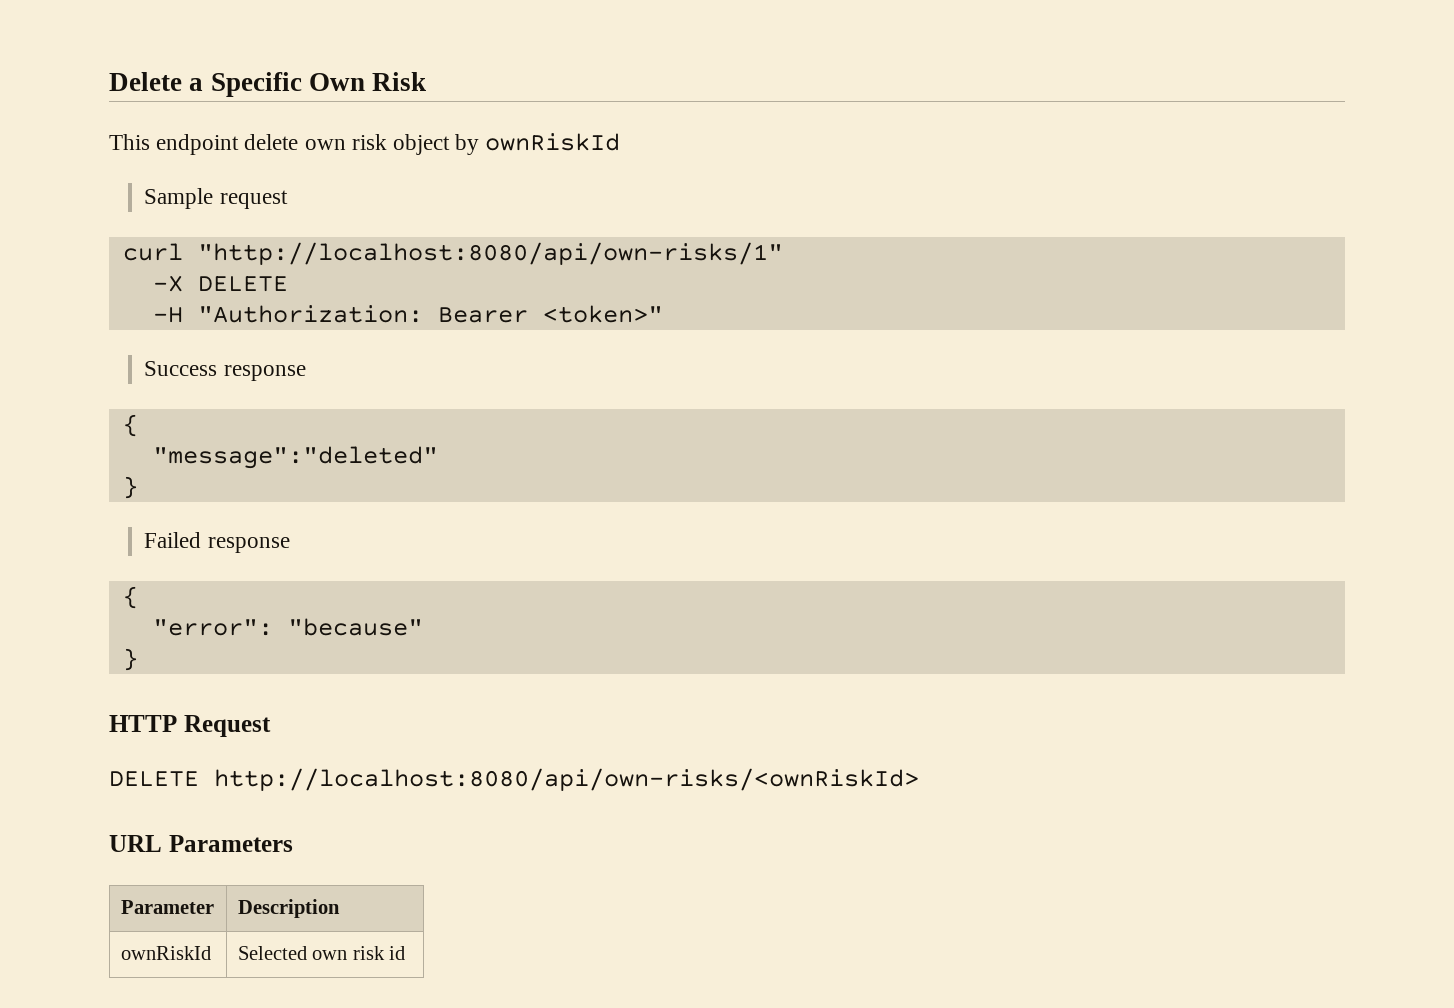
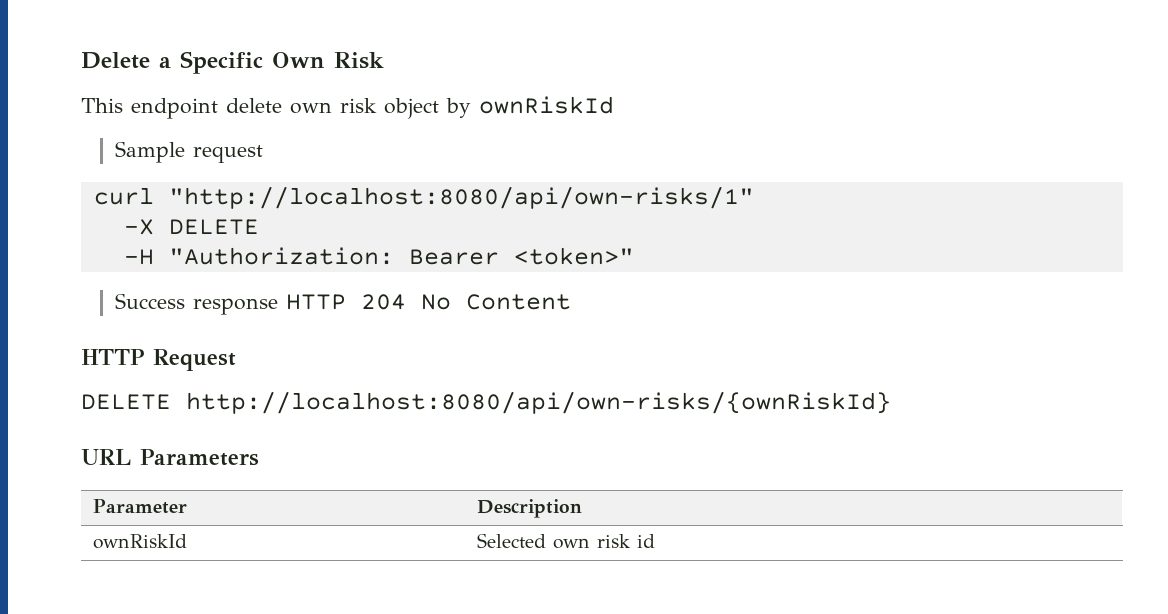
- Success response
- {
- "message":"deleted"
- }
- Failed response
- {
- "error": "because"
- }
+ Success response HTTP 204 No Content
- DELETE http://localhost:8080/api/own-risks/<ownRiskId>
+ DELETE http://localhost:8080/api/own-risks/{ownRiskId}

